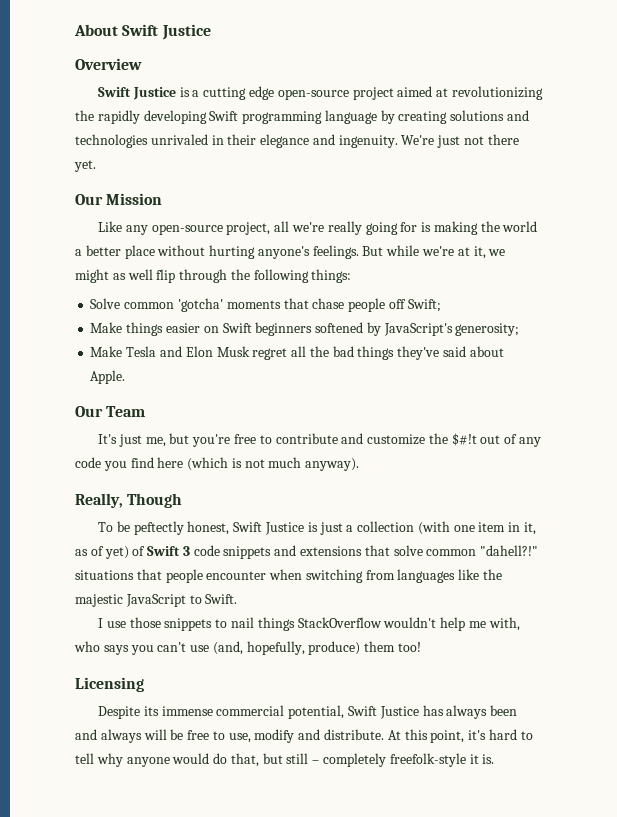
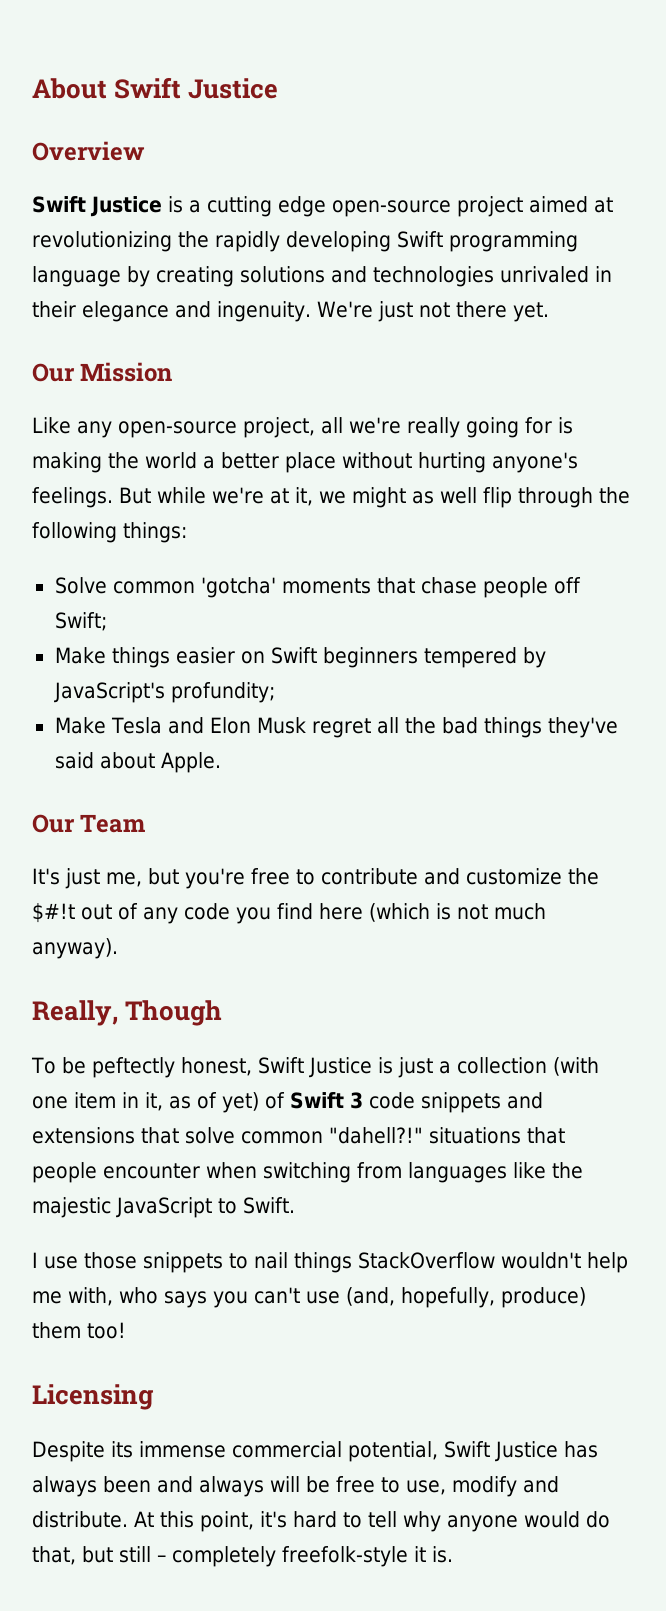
- Make things easier on Swift beginners softened by JavaScript's generosity;
+ Make things easier on Swift beginners tempered by JavaScript's profundity;

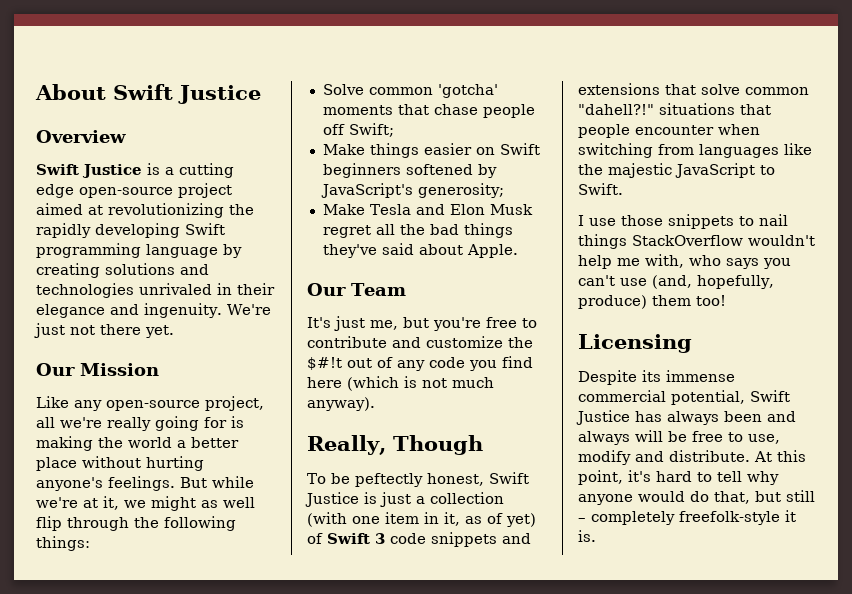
- Make things easier on Swift beginners tempered by JavaScript's profundity;
+ Make things easier on Swift beginners softened by JavaScript's generosity;

